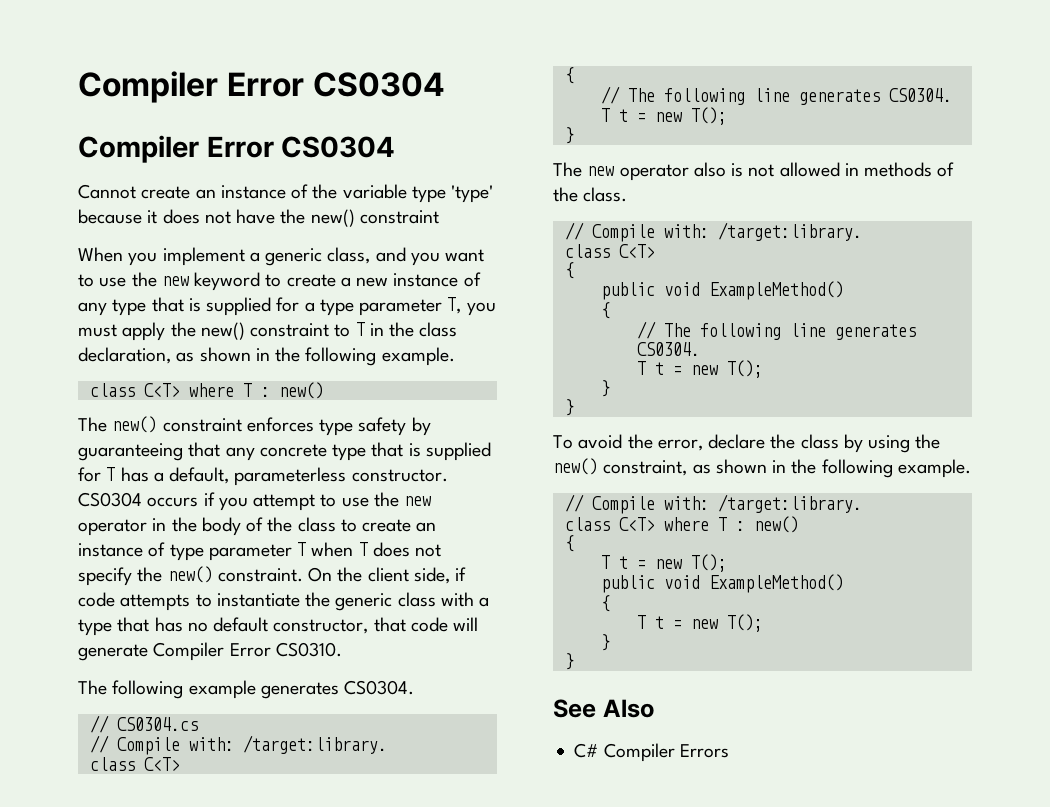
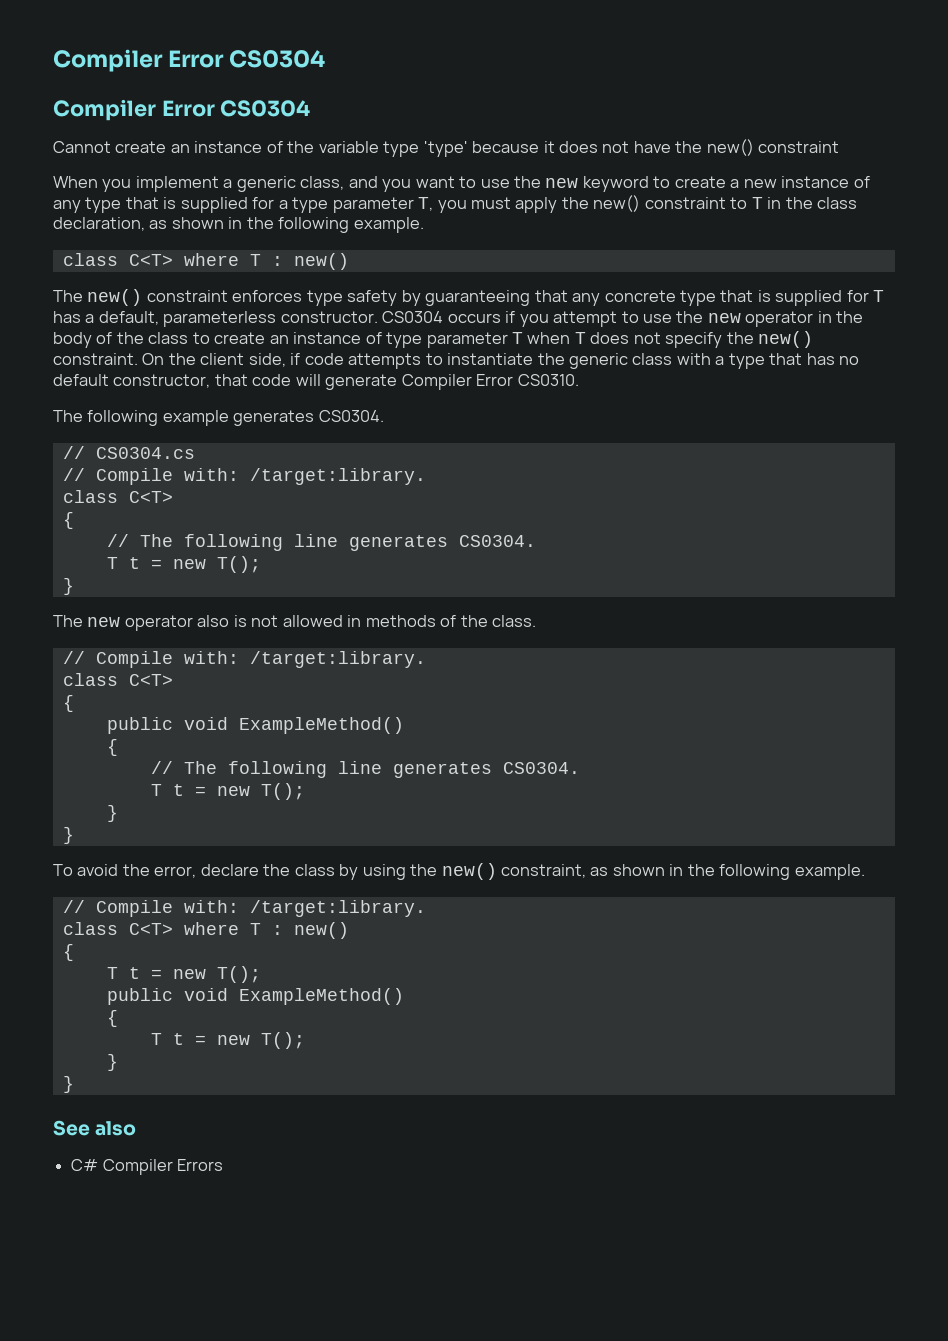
- See Also
+ See also

